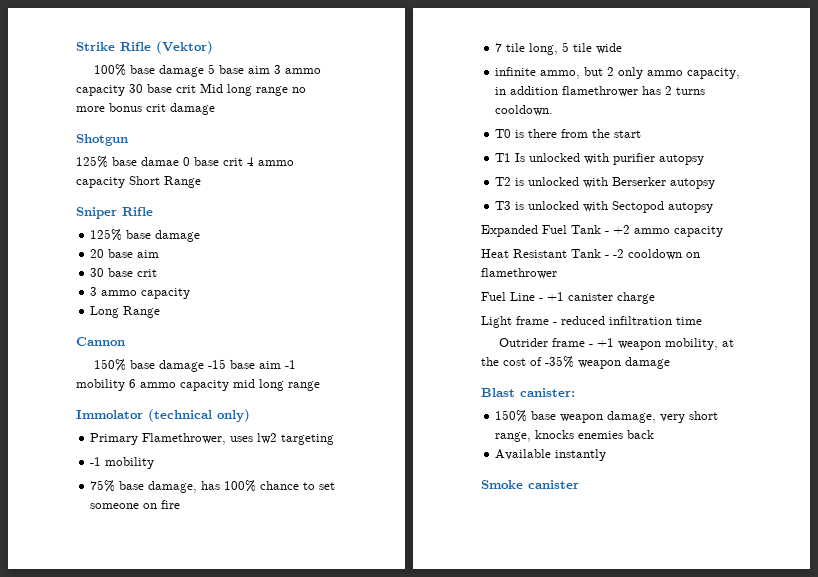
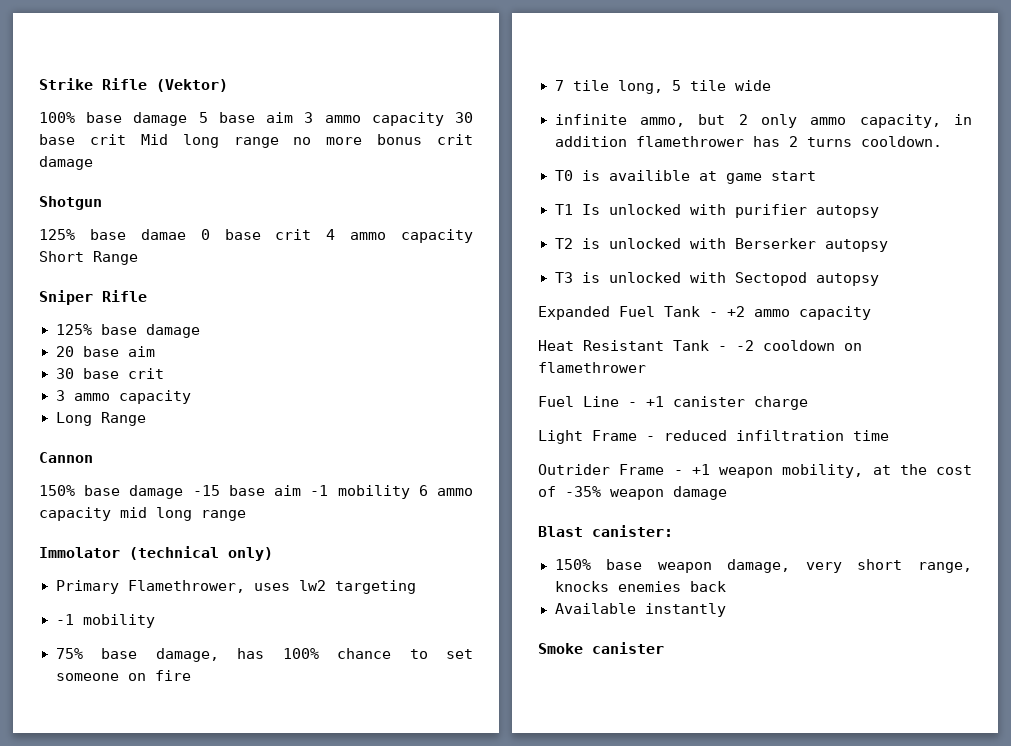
- T0 is there from the start
+ T0 is availible at game start
- Light frame - reduced infiltration time
+ Light Frame - reduced infiltration time
- Outrider frame - +1 weapon mobility, at the cost of -35% weapon damage
+ Outrider Frame - +1 weapon mobility, at the cost of -35% weapon damage

